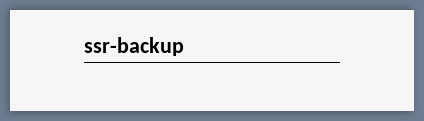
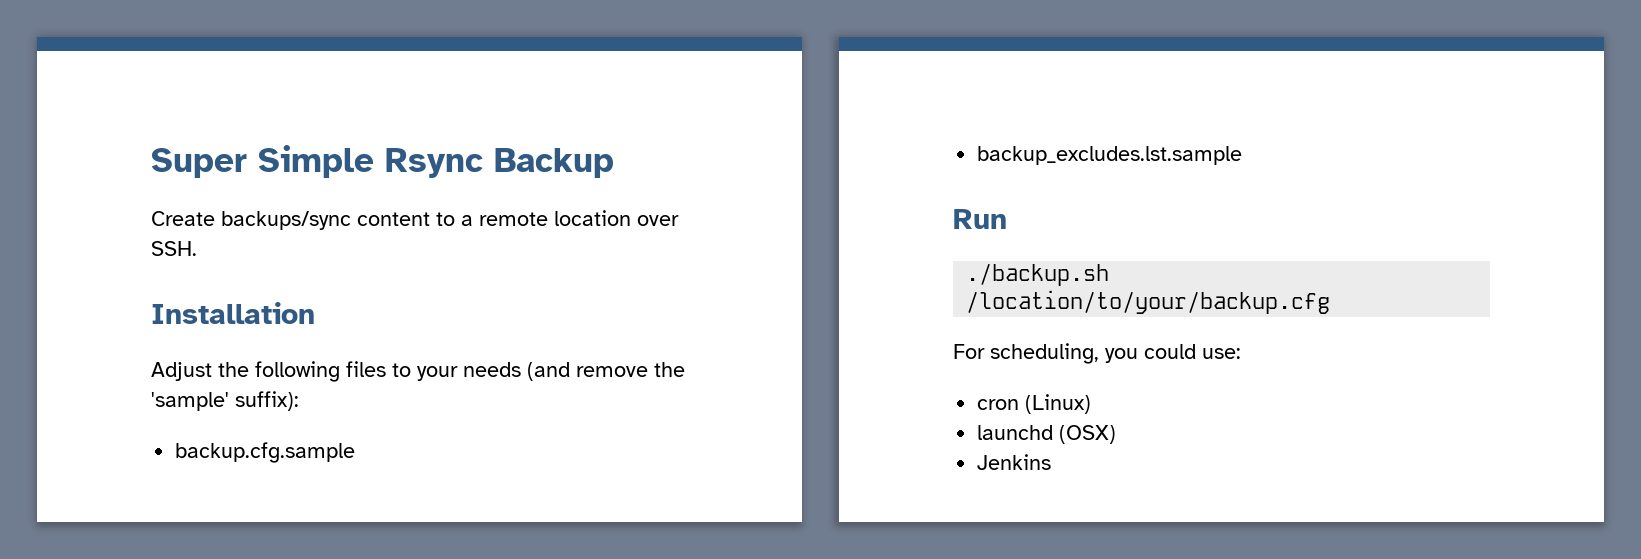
- ssr-backup
+ Super Simple Rsync Backup
+ Create backups/sync content to a remote location over SSH.
+ Installation
+ Adjust the following files to your needs (and remove the 'sample' suffix):
+ backup.cfg.sample
+ backup_excludes.lst.sample
+ Run
+ ./backup.sh /location/to/your/backup.cfg
+ For scheduling, you could use:
+ cron (Linux)
+ launchd (OSX)
+ Jenkins

